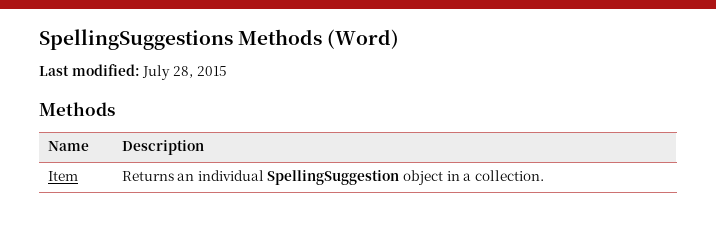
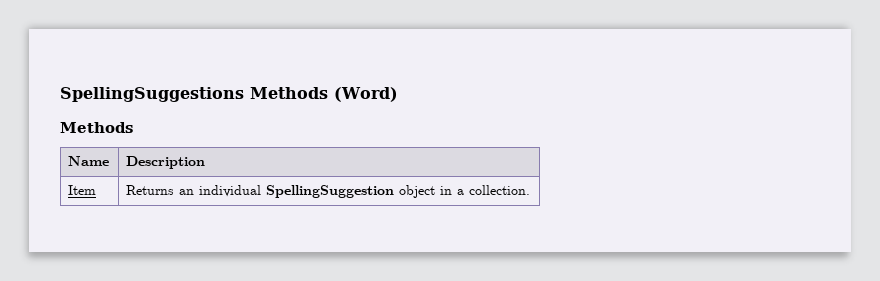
- Last modified: July 28, 2015

